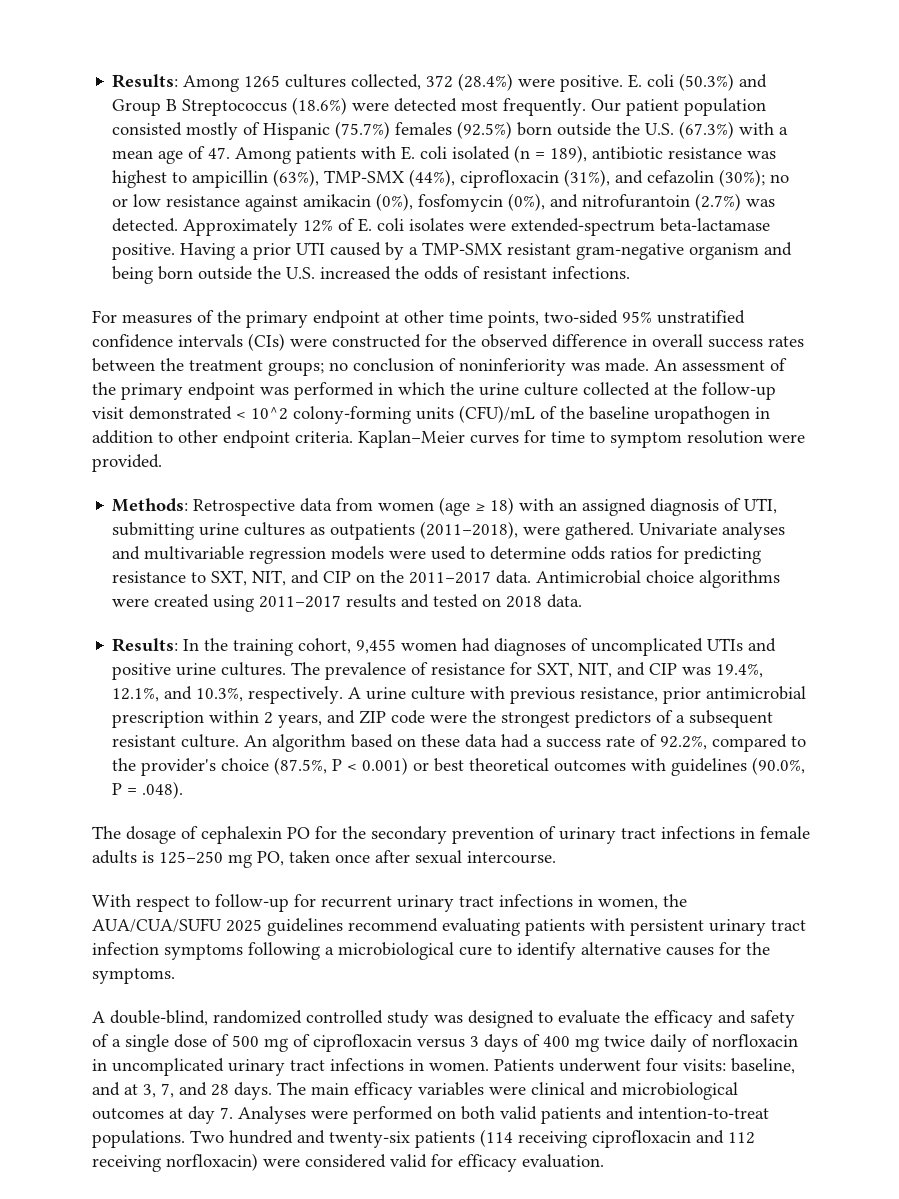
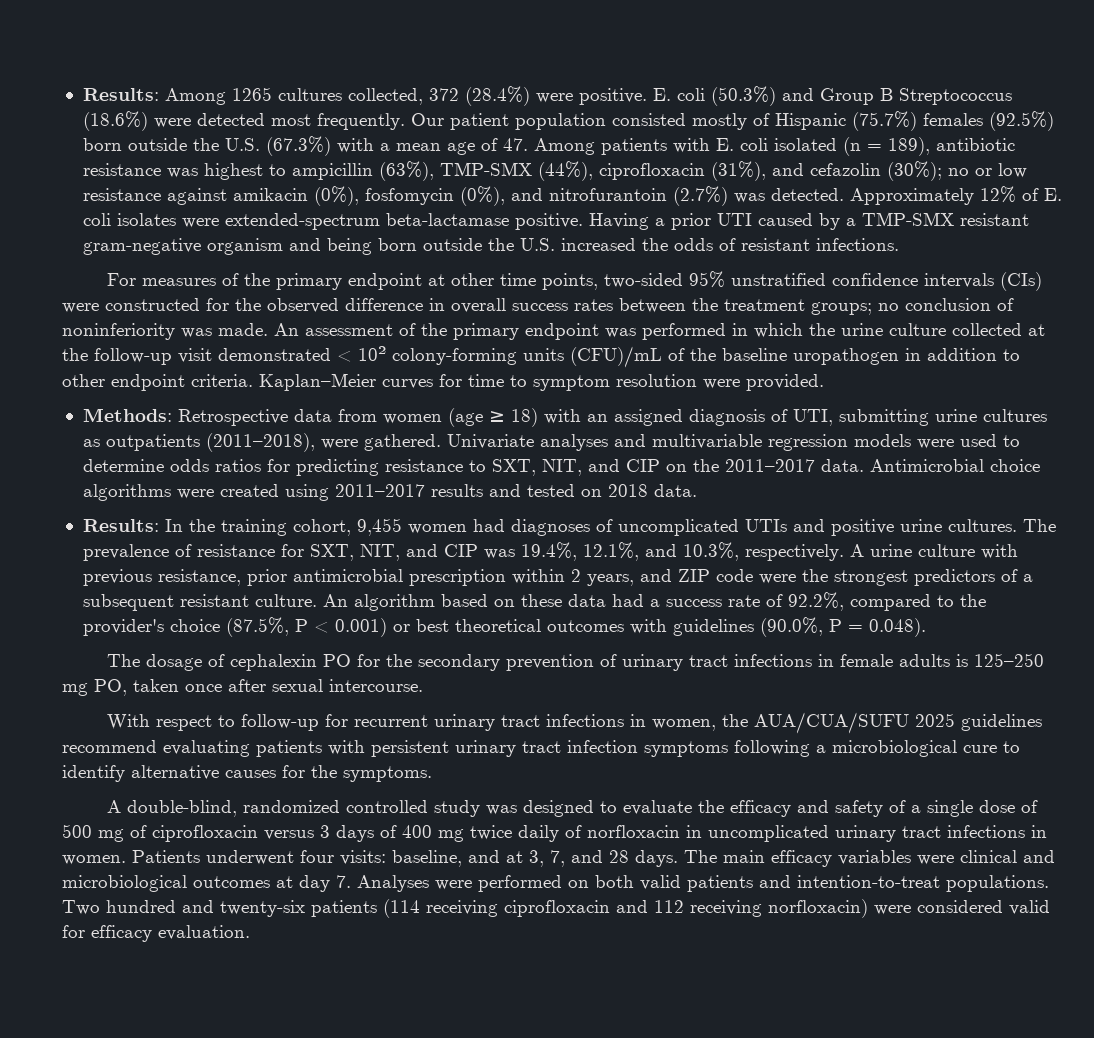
- An assessment of the primary endpoint was performed in which the urine culture collected at the follow-up visit demonstrated < 10^2 colony-forming units (CFU)/mL of the baseline uropathogen in addition to other endpoint criteria.
+ An assessment of the primary endpoint was performed in which the urine culture collected at the follow-up visit demonstrated < 10² colony-forming units (CFU)/mL of the baseline uropathogen in addition to other endpoint criteria.
- An algorithm based on these data had a success rate of 92.2%, compared to the provider's choice (87.5%, P < 0.001) or best theoretical outcomes with guidelines (90.0%, P = .048).
+ An algorithm based on these data had a success rate of 92.2%, compared to the provider's choice (87.5%, P < 0.001) or best theoretical outcomes with guidelines (90.0%, P = 0.048).

